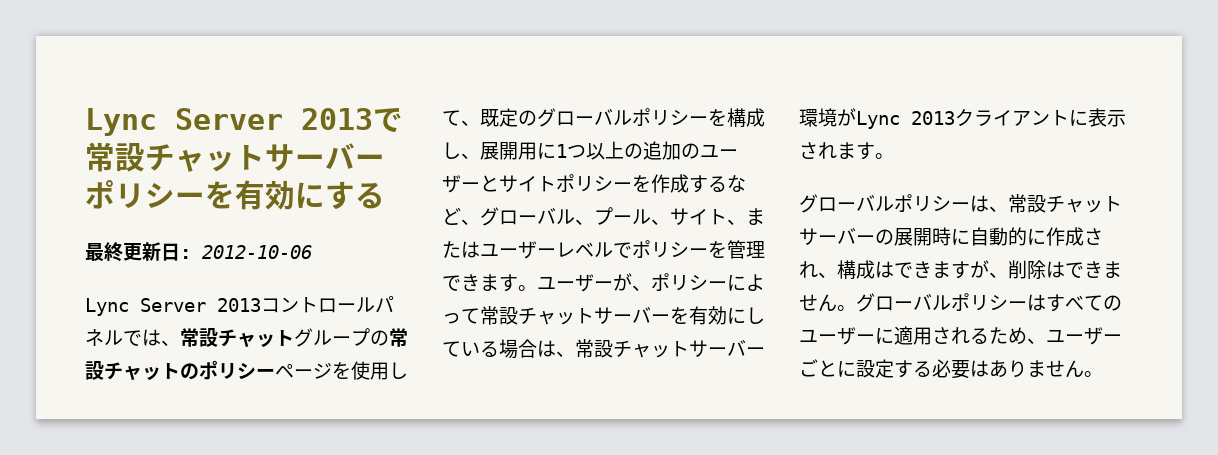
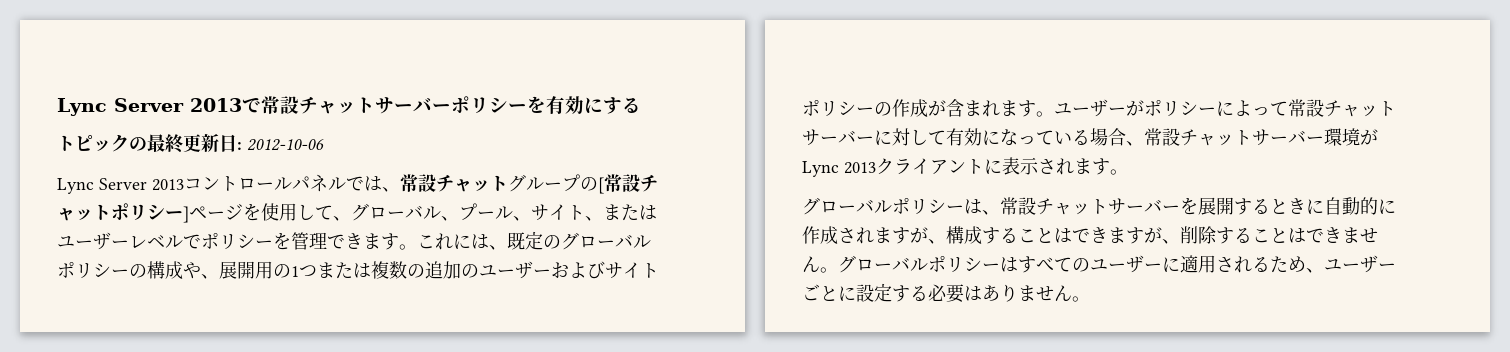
- 最終更新日: 2012-10-06
+ トピックの最終更新日: 2012-10-06
- Lync Server 2013コントロールパネルでは、常設チャットグループの常設チャットのポリシーページを使用して、既定のグローバルポリシーを構成し、展開用に1つ以上の追加のユーザーとサイトポリシーを作成するなど、グローバル、プール、サイト、またはユーザーレベルでポリシーを管理できます。
+ Lync Server 2013コントロールパネルでは、常設チャットグループの[常設チャットポリシー]ページを使用して、グローバル、プール、サイト、またはユーザーレベルでポリシーを管理できます。
+ これには、既定のグローバルポリシーの構成や、展開用の1つまたは複数の追加のユーザーおよびサイトポリシーの作成が含まれます。
- ユーザーが、ポリシーによって常設チャットサーバーを有効にしている場合は、常設チャットサーバー環境がLync 2013クライアントに表示されます。
+ ユーザーがポリシーによって常設チャットサーバーに対して有効になっている場合、常設チャットサーバー環境がLync 2013クライアントに表示されます。
- グローバルポリシーは、常設チャットサーバーの展開時に自動的に作成され、構成はできますが、削除はできません。
+ グローバルポリシーは、常設チャットサーバーを展開するときに自動的に作成されますが、構成することはできますが、削除することはできません。

